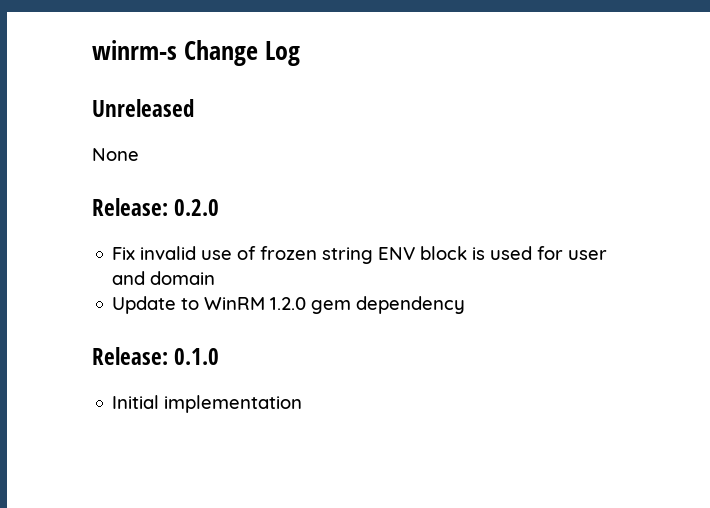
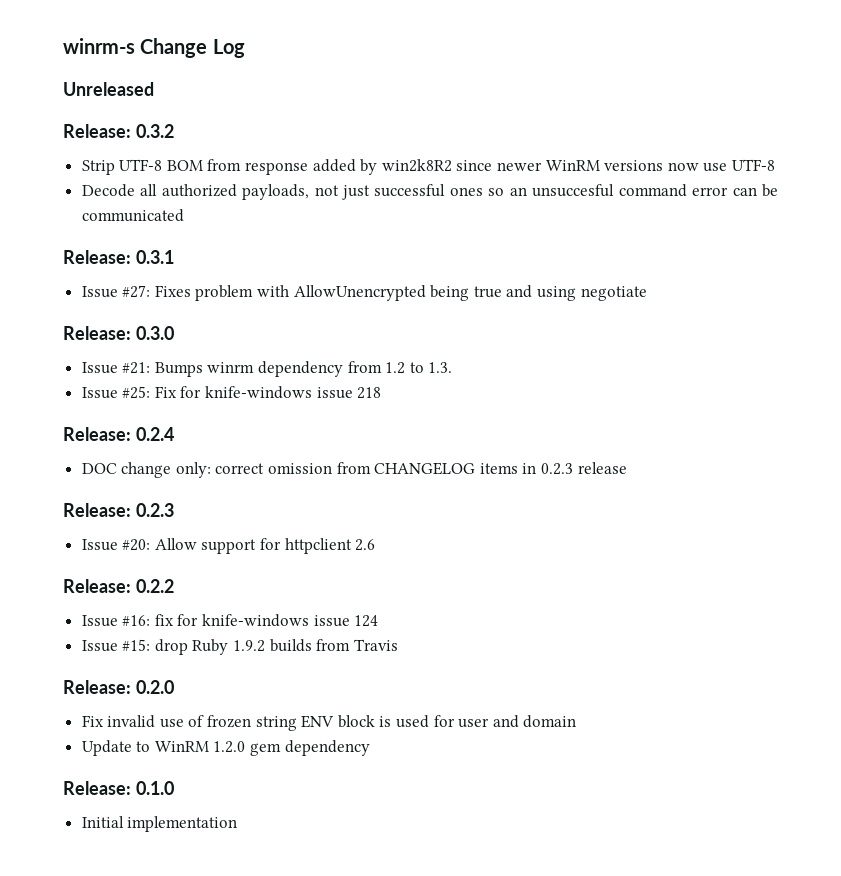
- None
+ Release: 0.3.2
+ Strip UTF-8 BOM from response added by win2k8R2 since newer WinRM versions now use UTF-8
+ Decode all authorized payloads, not just successful ones so an unsuccesful command error can be communicated
+ Release: 0.3.1
+ Issue #27: Fixes problem with AllowUnencrypted being true and using negotiate
+ Release: 0.3.0
+ Issue #21: Bumps winrm dependency from 1.2 to 1.3.
+ Issue #25: Fix for knife-windows issue 218
+ Release: 0.2.4
+ DOC change only: correct omission from CHANGELOG items in 0.2.3 release
+ Release: 0.2.3
+ Issue #20: Allow support for httpclient 2.6
+ Release: 0.2.2
+ Issue #16: fix for knife-windows issue 124
+ Issue #15: drop Ruby 1.9.2 builds from Travis

